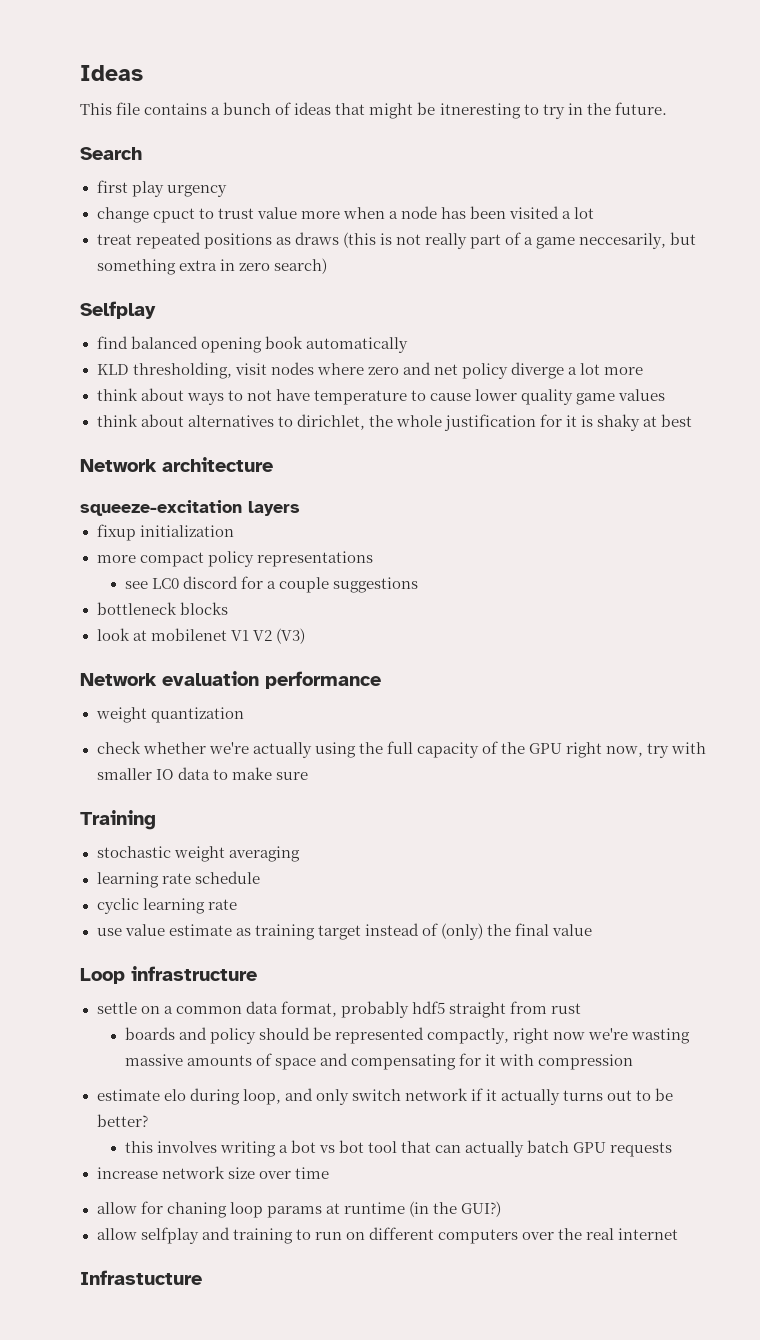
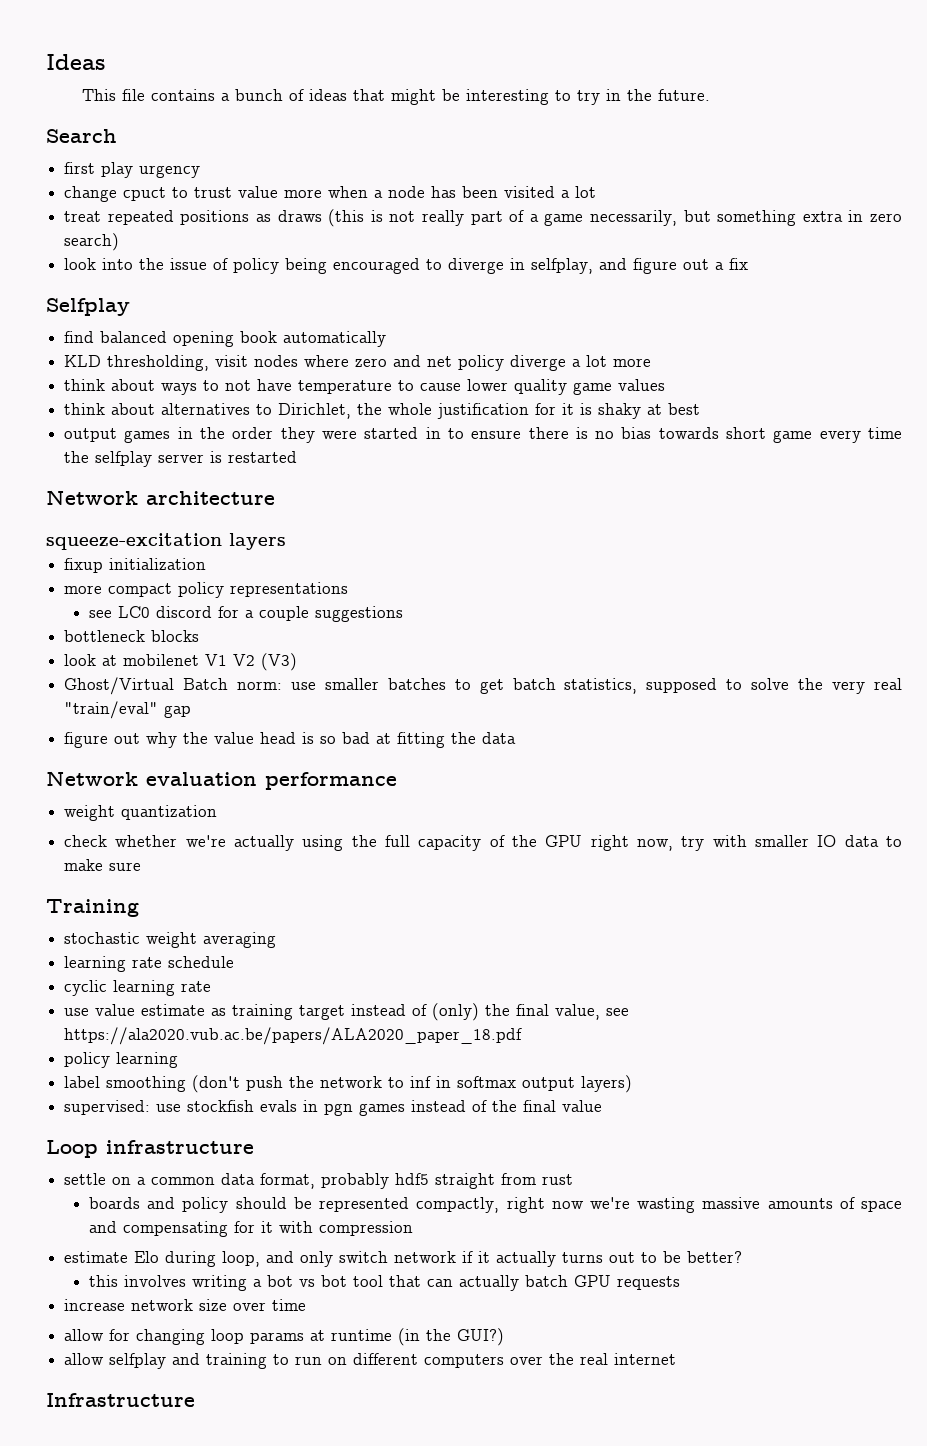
- This file contains a bunch of ideas that might be itneresting to try in the future.
+ This file contains a bunch of ideas that might be interesting to try in the future.
- treat repeated positions as draws (this is not really part of a game neccesarily, but something extra in zero search)
+ treat repeated positions as draws (this is not really part of a game necessarily, but something extra in zero search)
+ look into the issue of policy being encouraged to diverge in selfplay, and figure out a fix
- think about alternatives to dirichlet, the whole justification for it is shaky at best
+ think about alternatives to Dirichlet, the whole justification for it is shaky at best
+ output games in the order they were started in to ensure there is no bias towards short game every time the selfplay server is restarted
+ Ghost/Virtual Batch norm: use smaller batches to get batch statistics, supposed to solve the very real "train/eval" gap
+ figure out why the value head is so bad at fitting the data
- use value estimate as training target instead of (only) the final value
+ use value estimate as training target instead of (only) the final value, see https://ala2020.vub.ac.be/papers/ALA2020_paper_18.pdf
+ policy learning
+ label smoothing (don't push the network to inf in softmax output layers)
+ supervised: use stockfish evals in pgn games instead of the final value
- estimate elo during loop, and only switch network if it actually turns out to be better?
+ estimate Elo during loop, and only switch network if it actually turns out to be better?
- allow for chaning loop params at runtime (in the GUI?)
+ allow for changing loop params at runtime (in the GUI?)
- Infrastucture
+ Infrastructure

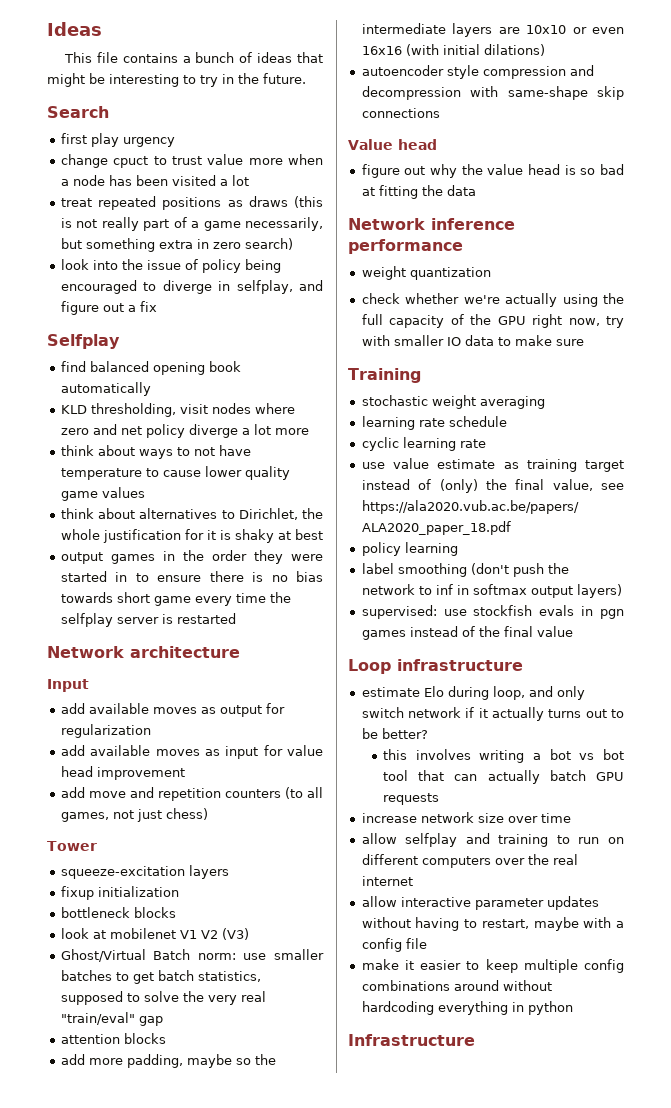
+ Input
+ add available moves as output for regularization
+ add available moves as input for value head improvement
+ add move and repetition counters (to all games, not just chess)
+ Tower
  squeeze-excitation layers
  fixup initialization
- more compact policy representations
- see LC0 discord for a couple suggestions
+ attention blocks
+ add more padding, maybe so the intermediate layers are 10x10 or even 16x16 (with initial dilations)
+ autoencoder style compression and decompression with same-shape skip connections
+ Value head
- Network evaluation performance
+ Network inference performance
- settle on a common data format, probably hdf5 straight from rust
- boards and policy should be represented compactly, right now we're wasting massive amounts of space and compensating for it with compression
- allow for changing loop params at runtime (in the GUI?)
+ allow interactive parameter updates without having to restart, maybe with a config file
+ make it easier to keep multiple config combinations around without hardcoding everything in python

